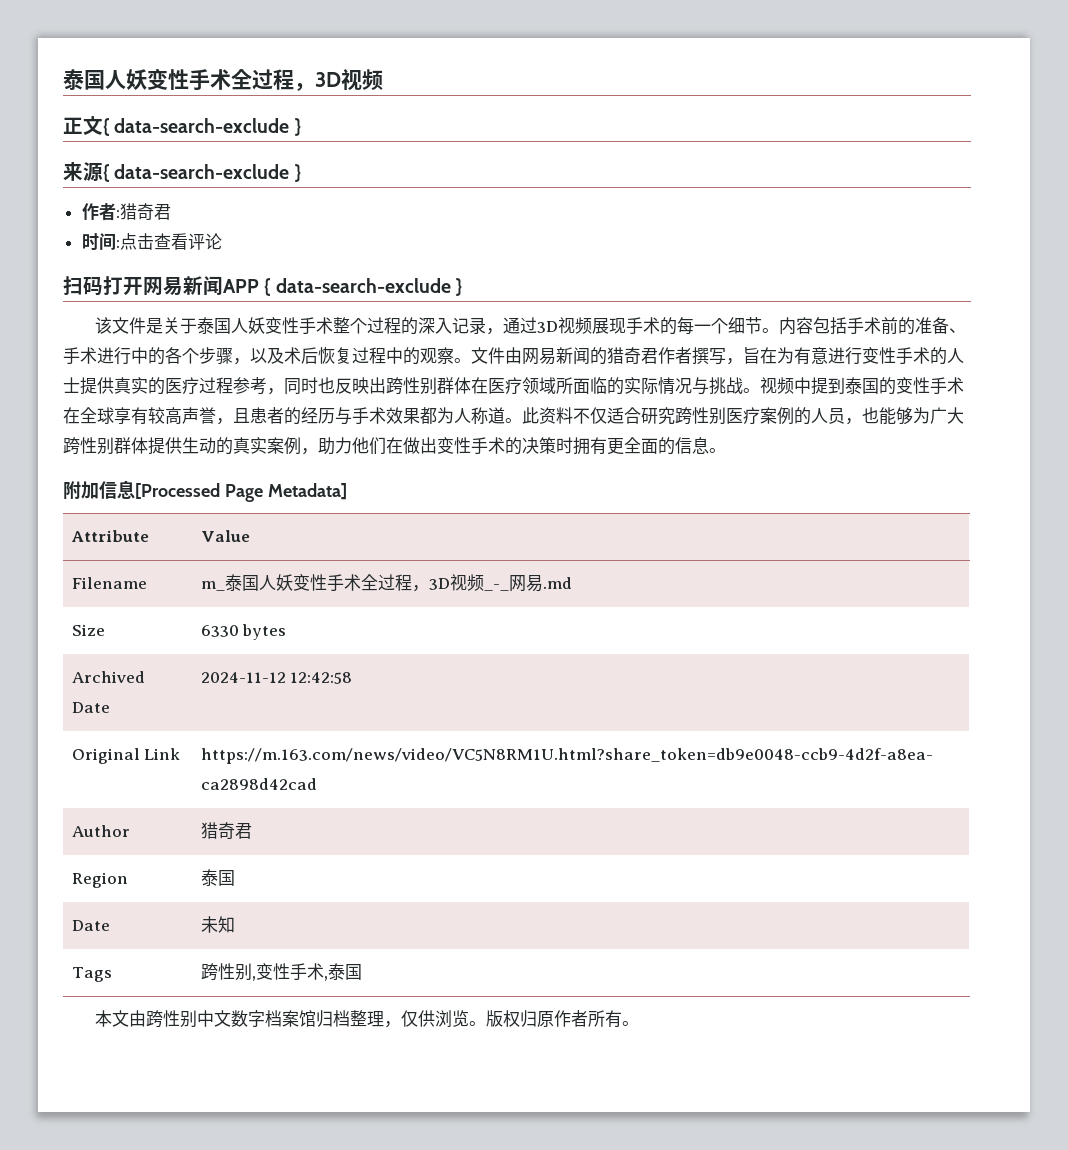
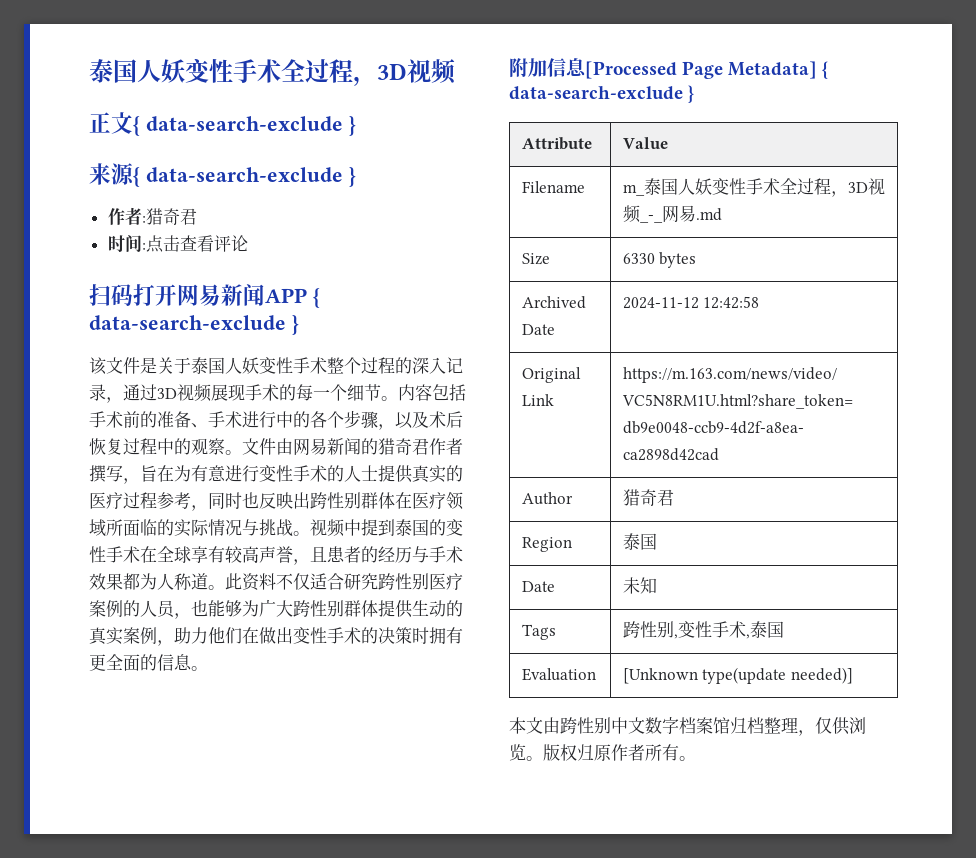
- 附加信息[Processed Page Metadata]
+ 附加信息[Processed Page Metadata] { data-search-exclude }
+ Evaluation | [Unknown type(update needed)]

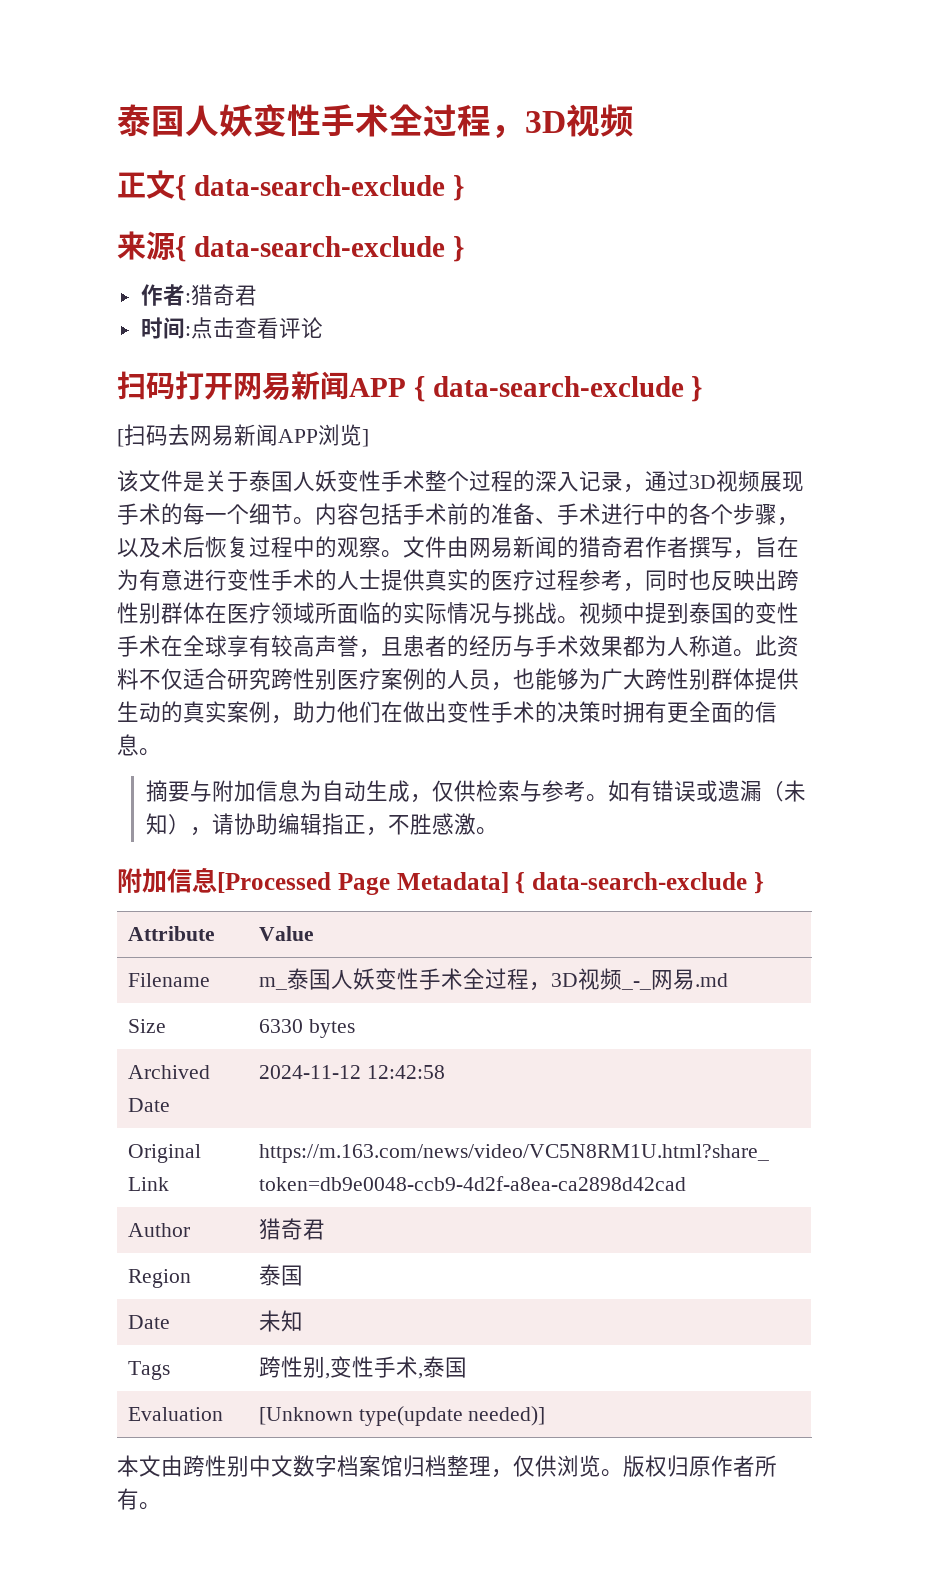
+ [扫码去网易新闻APP浏览]
+ 摘要与附加信息为自动生成，仅供检索与参考。如有错误或遗漏（未知），请协助编辑指正，不胜感激。

